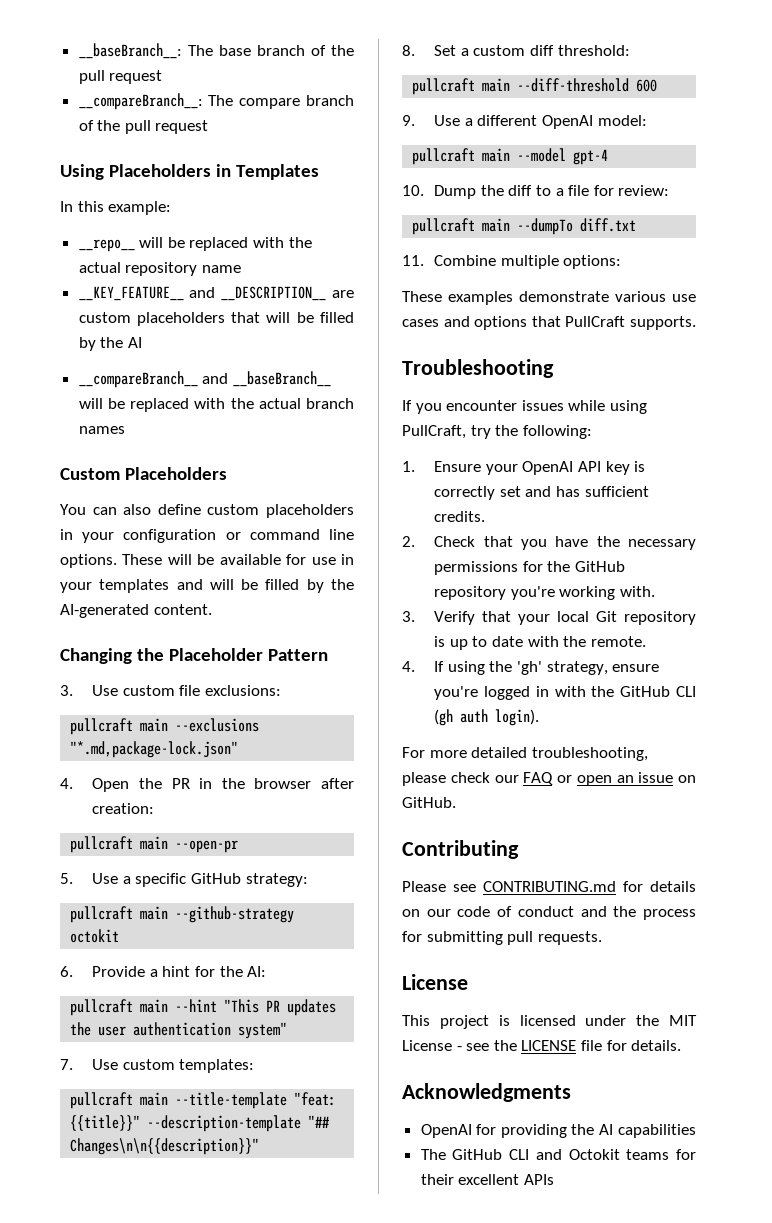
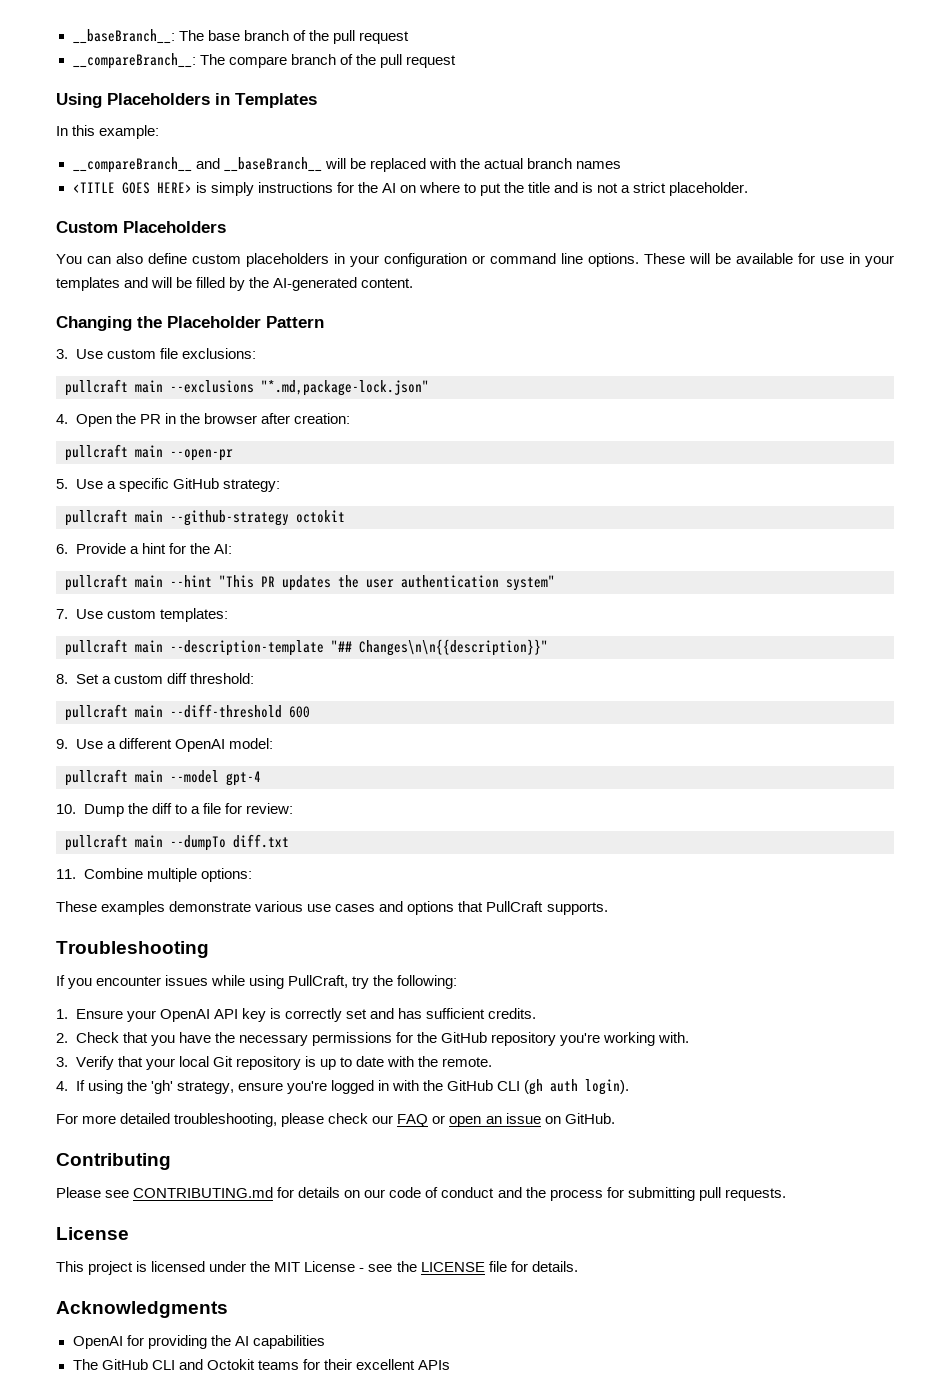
- __repo__ will be replaced with the actual repository name
- __KEY_FEATURE__ and __DESCRIPTION__ are custom placeholders that will be filled by the AI
+ <TITLE GOES HERE> is simply instructions for the AI on where to put the title and is not a strict placeholder.
- pullcraft main --title-template "feat: {{title}}" --description-template "## Changes\n\n{{description}}"
+ pullcraft main --description-template "## Changes\n\n{{description}}"

